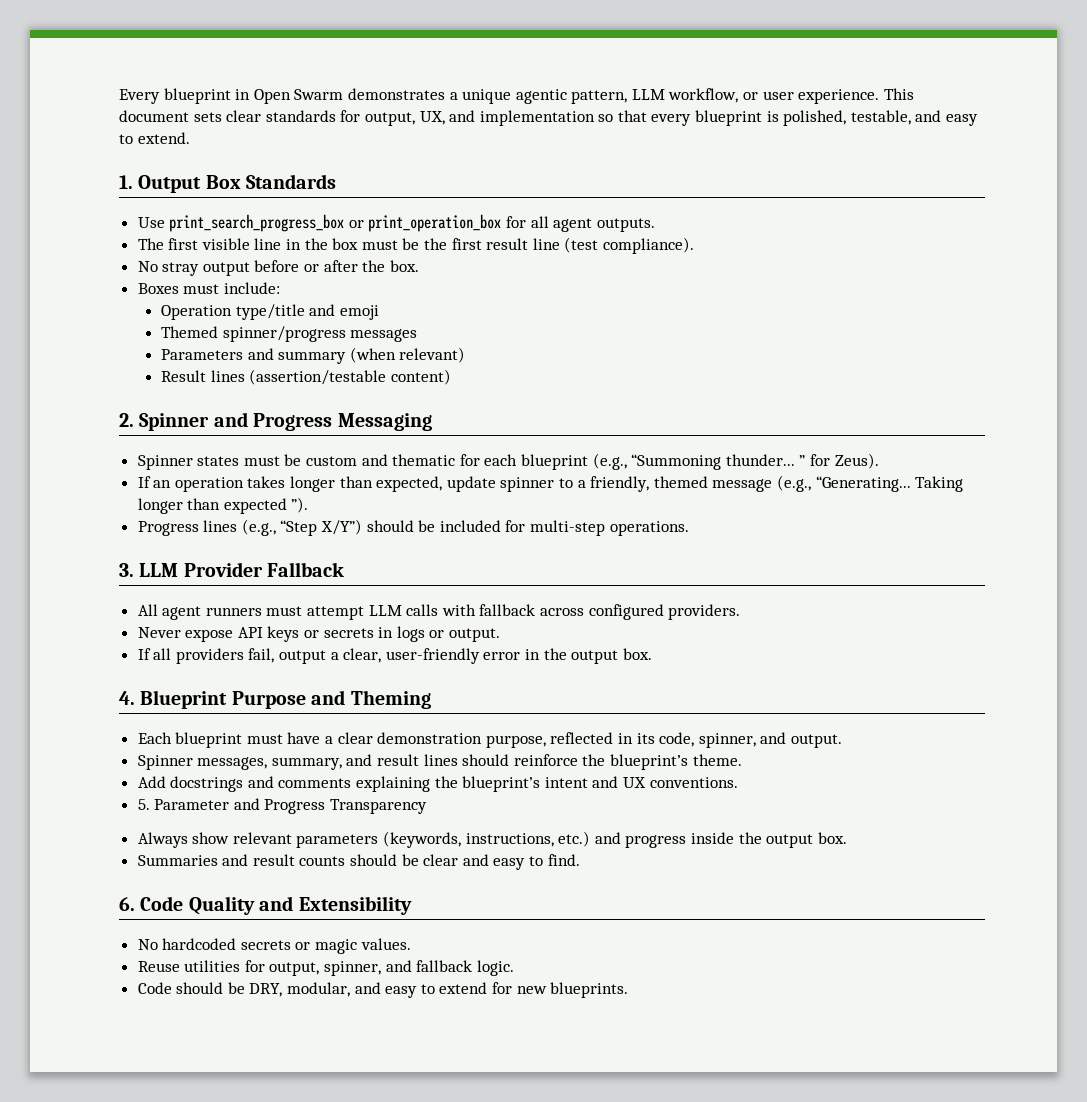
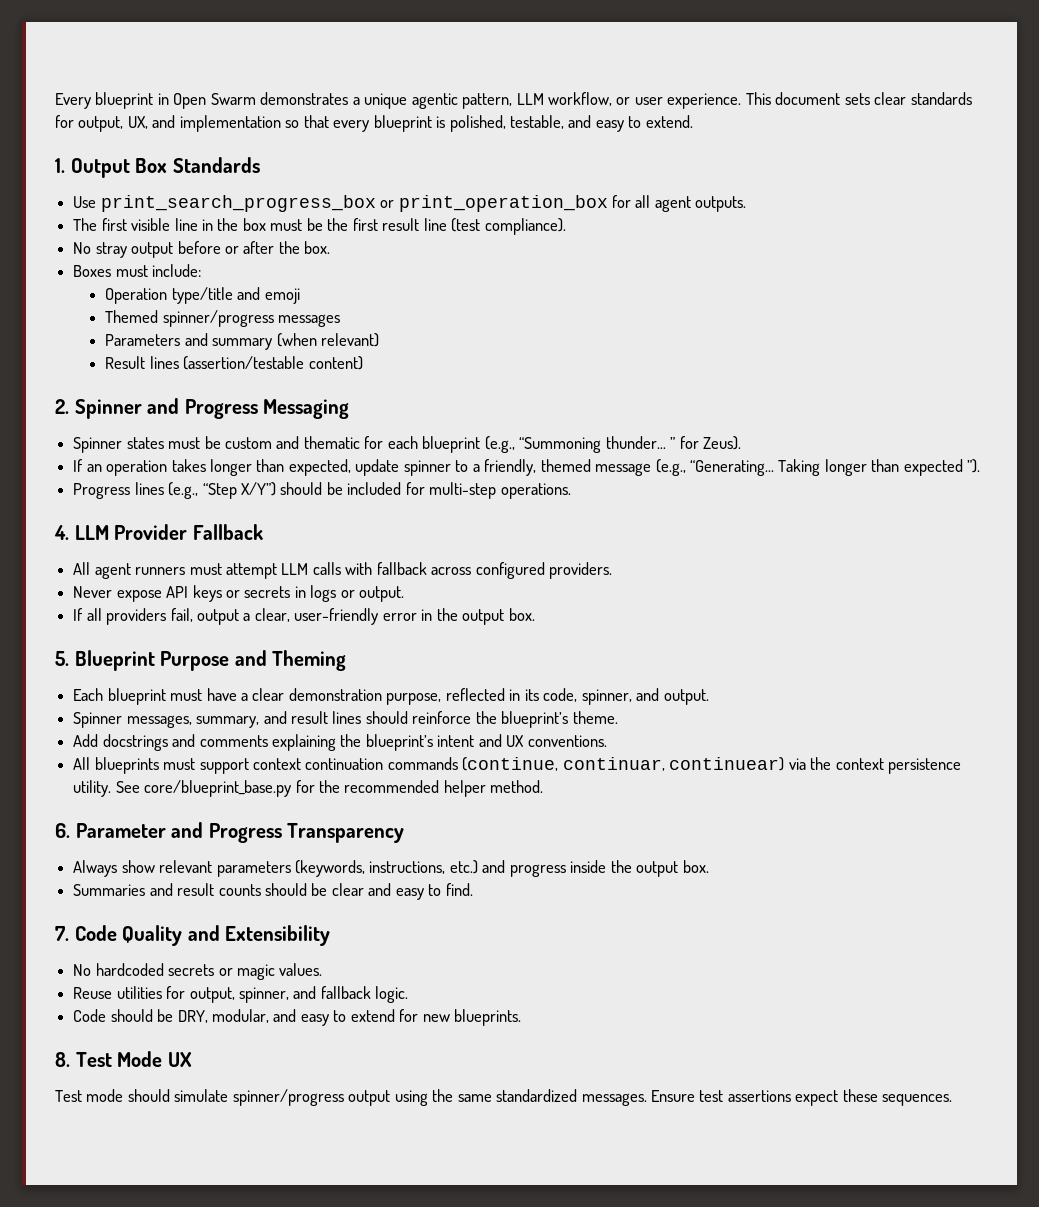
- 3. LLM Provider Fallback
+ 4. LLM Provider Fallback
- 4. Blueprint Purpose and Theming
+ 5. Blueprint Purpose and Theming
- 5. Parameter and Progress Transparency
+ All blueprints must support context continuation commands (continue, continuar, continuear) via the context persistence utility. See core/blueprint_base.py for the recommended helper method.
+ 6. Parameter and Progress Transparency
- 6. Code Quality and Extensibility
+ 7. Code Quality and Extensibility
+ 8. Test Mode UX
+ Test mode should simulate spinner/progress output using the same standardized messages. Ensure test assertions expect these sequences.

